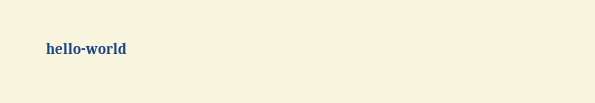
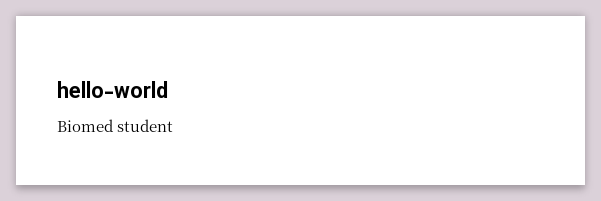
+ Biomed student

